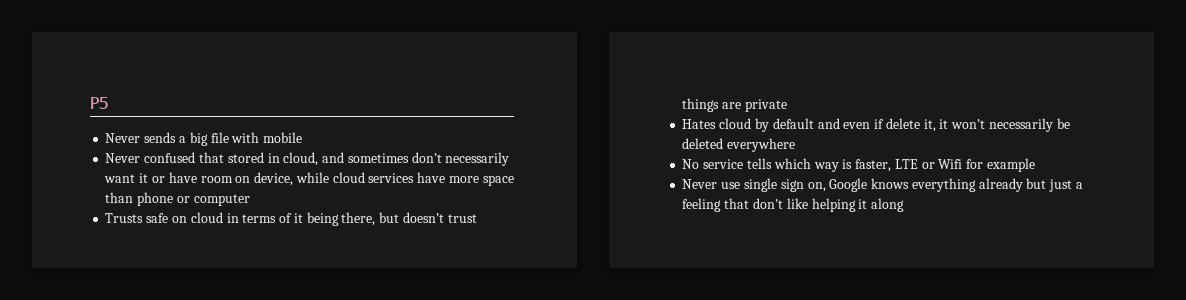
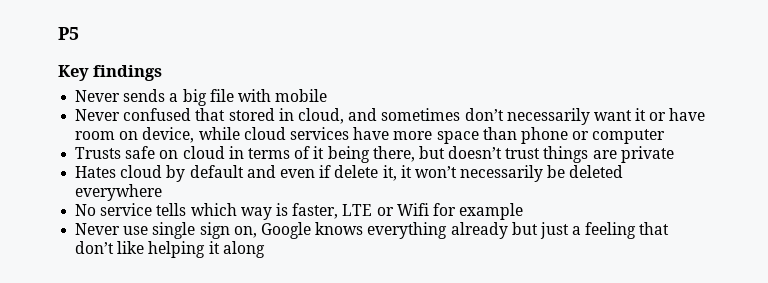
+ Key findings

